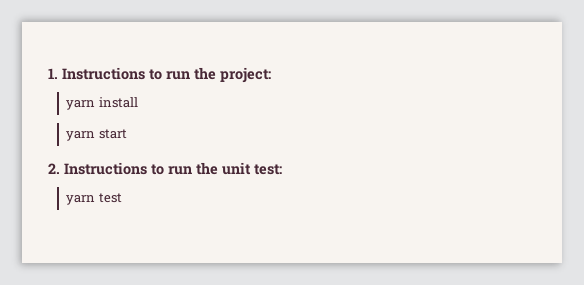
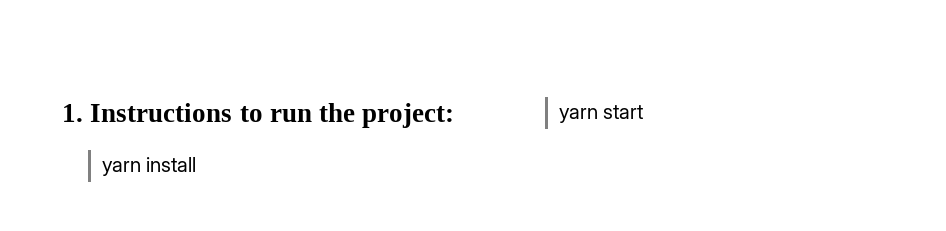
- 2. Instructions to run the unit test:
- yarn test

